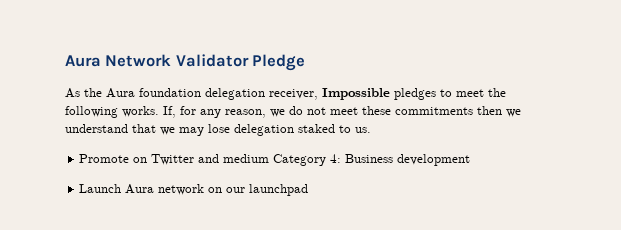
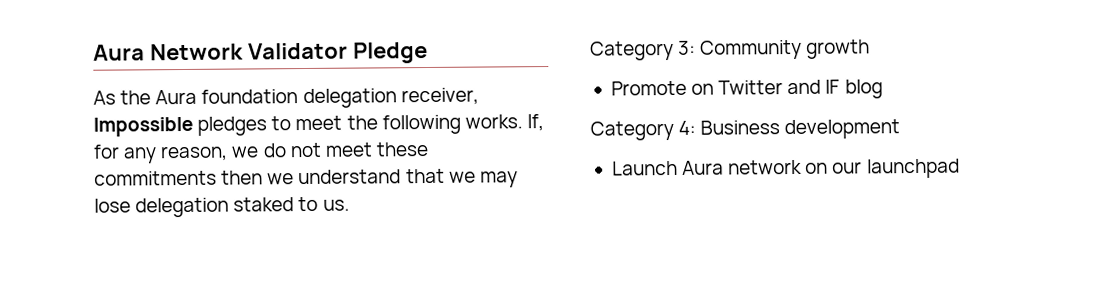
+ Category 3: Community growth
- Promote on Twitter and medium Category 4: Business development
+ Promote on Twitter and IF blog
+ Category 4: Business development

